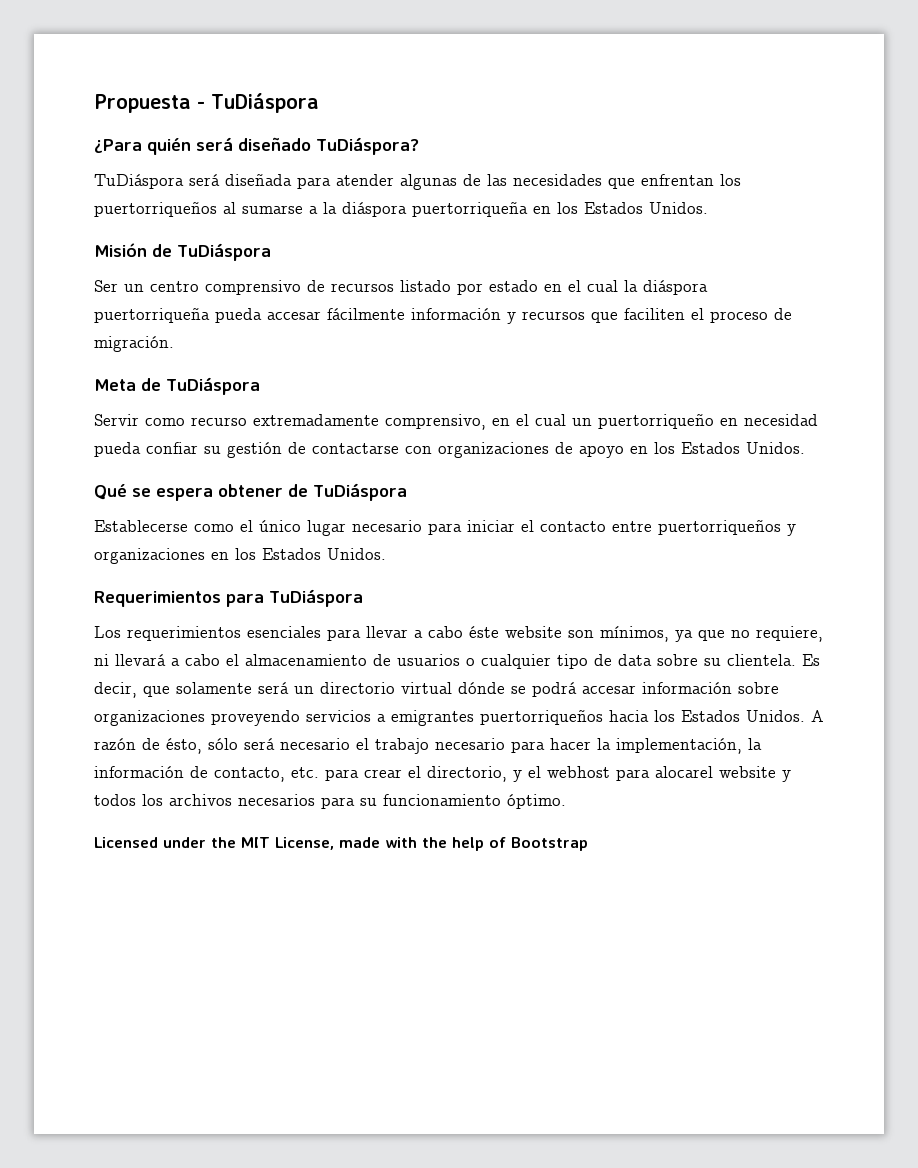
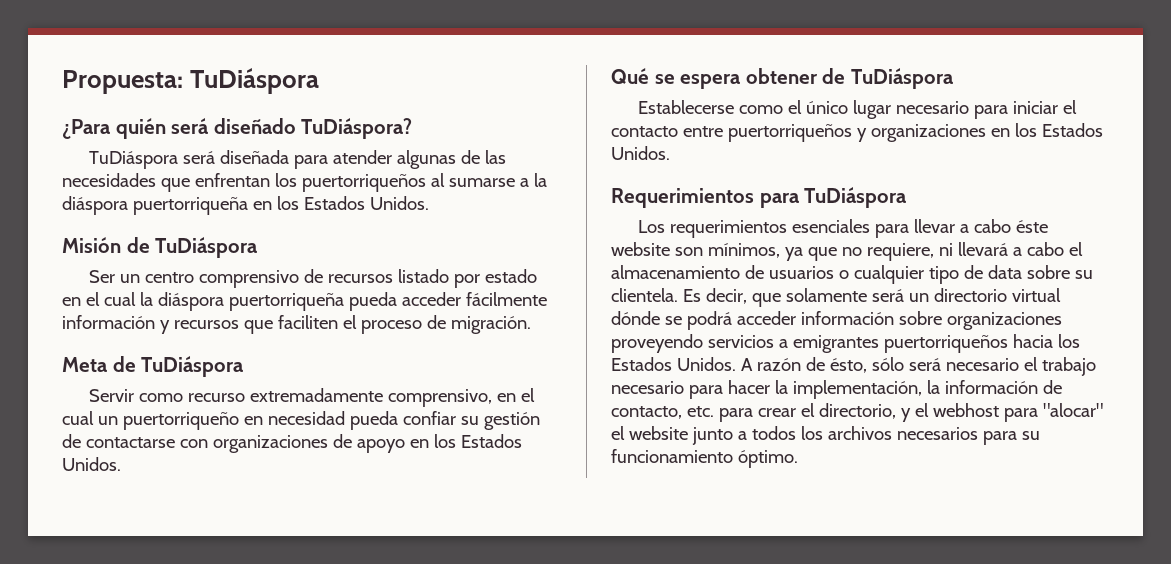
- Propuesta - TuDiáspora
+ Propuesta: TuDiáspora
- Ser un centro comprensivo de recursos listado por estado en el cual la diáspora puertorriqueña pueda accesar fácilmente información y recursos que faciliten el proceso de migración.
+ Ser un centro comprensivo de recursos listado por estado en el cual la diáspora puertorriqueña pueda acceder fácilmente información y recursos que faciliten el proceso de migración.
- Es decir, que solamente será un directorio virtual dónde se podrá accesar información sobre organizaciones proveyendo servicios a emigrantes puertorriqueños hacia los Estados Unidos.
+ Es decir, que solamente será un directorio virtual dónde se podrá acceder información sobre organizaciones proveyendo servicios a emigrantes puertorriqueños hacia los Estados Unidos.
- A razón de ésto, sólo será necesario el trabajo necesario para hacer la implementación, la información de contacto, etc. para crear el directorio, y el webhost para alocarel website y todos los archivos necesarios para su funcionamiento óptimo.
+ A razón de ésto, sólo será necesario el trabajo necesario para hacer la implementación, la información de contacto, etc. para crear el directorio, y el webhost para "alocar" el website junto a todos los archivos necesarios para su funcionamiento óptimo.
- Licensed under the MIT License, made with the help of Bootstrap

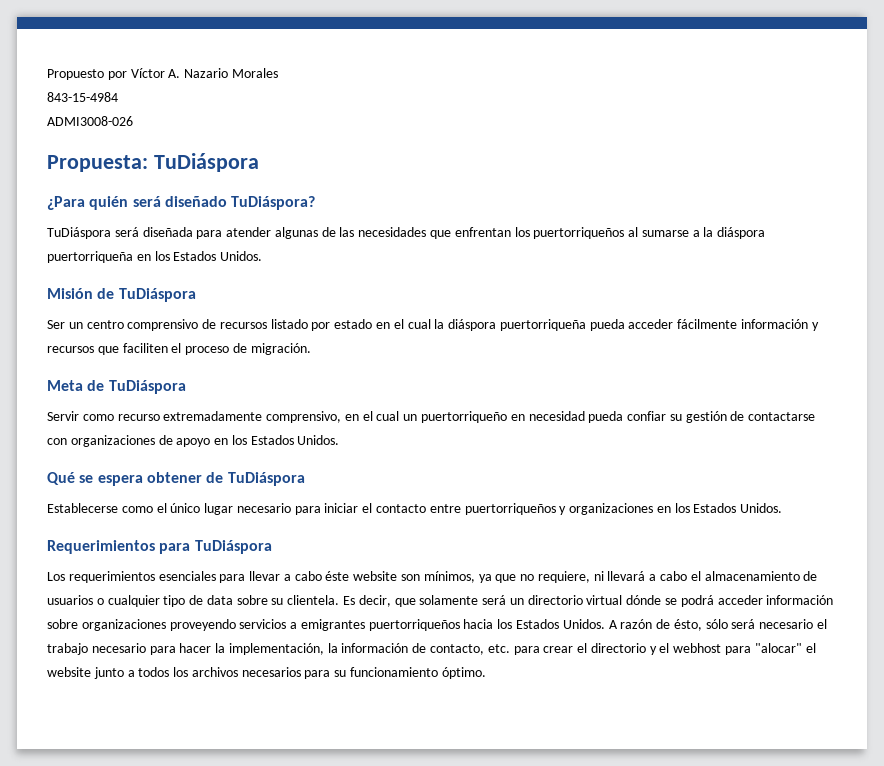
+ Propuesto por Víctor A. Nazario Morales
+ 843-15-4984
+ ADMI3008-026
- A razón de ésto, sólo será necesario el trabajo necesario para hacer la implementación, la información de contacto, etc. para crear el directorio, y el webhost para "alocar" el website junto a todos los archivos necesarios para su funcionamiento óptimo.
+ A razón de ésto, sólo será necesario el trabajo necesario para hacer la implementación, la información de contacto, etc. para crear el directorio y el webhost para "alocar" el website junto a todos los archivos necesarios para su funcionamiento óptimo.

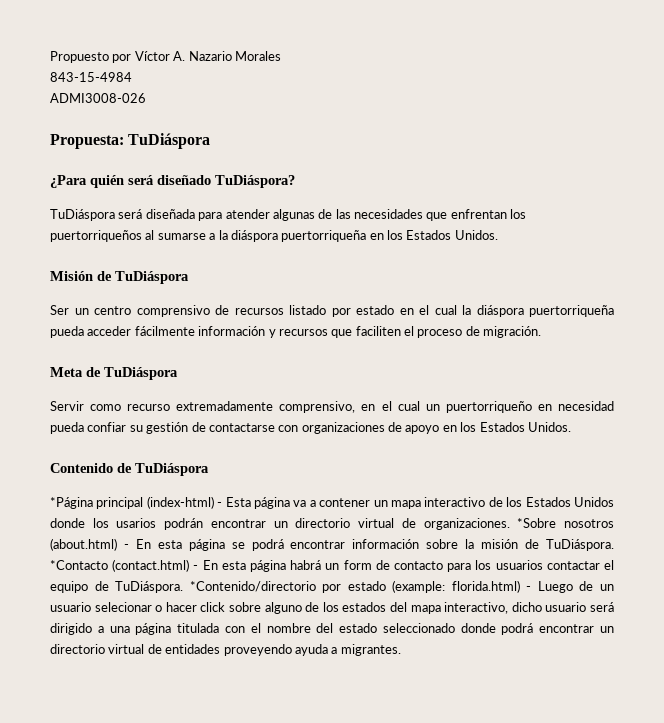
- Qué se espera obtener de TuDiáspora
- Establecerse como el único lugar necesario para iniciar el contacto entre puertorriqueños y organizaciones en los Estados Unidos.
- Requerimientos para TuDiáspora
- Los requerimientos esenciales para llevar a cabo éste website son mínimos, ya que no requiere, ni llevará a cabo el almacenamiento de usuarios o cualquier tipo de data sobre su clientela. Es decir, que solamente será un directorio virtual dónde se podrá acceder información sobre organizaciones proveyendo servicios a emigrantes puertorriqueños hacia los Estados Unidos. A razón de ésto, sólo será necesario el trabajo necesario para hacer la implementación, la información de contacto, etc. para crear el directorio y el webhost para "alocar" el website junto a todos los archivos necesarios para su funcionamiento óptimo.
+ Contenido de TuDiáspora
+ *Página principal (index-html) - Esta página va a contener un mapa interactivo de los Estados Unidos donde los usarios podrán encontrar un directorio virtual de organizaciones. *Sobre nosotros (about.html) - En esta página se podrá encontrar información sobre la misión de TuDiáspora. *Contacto (contact.html) - En esta página habrá un form de contacto para los usuarios contactar el equipo de TuDiáspora. *Contenido/directorio por estado (example: florida.html) - Luego de un usuario selecionar o hacer click sobre alguno de los estados del mapa interactivo, dicho usuario será dirigido a una página titulada con el nombre del estado seleccionado donde podrá encontrar un directorio virtual de entidades proveyendo ayuda a migrantes.

